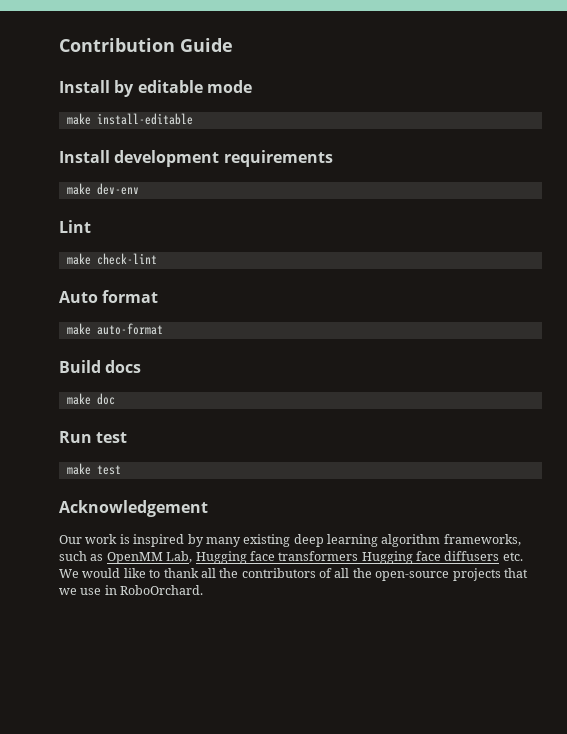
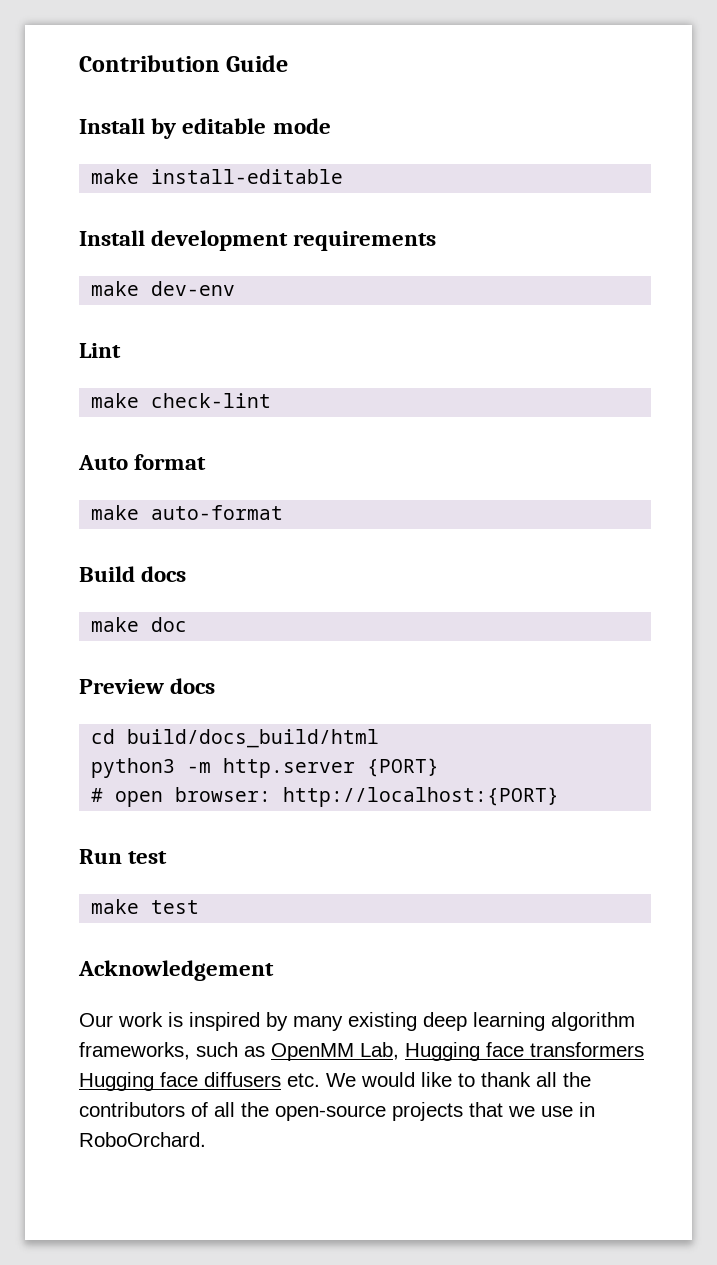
+ Preview docs
+ cd build/docs_build/html
+ python3 -m http.server {PORT}
+ # open browser: http://localhost:{PORT}

